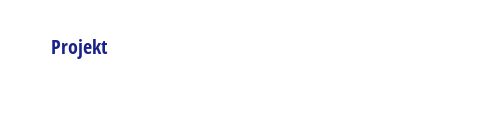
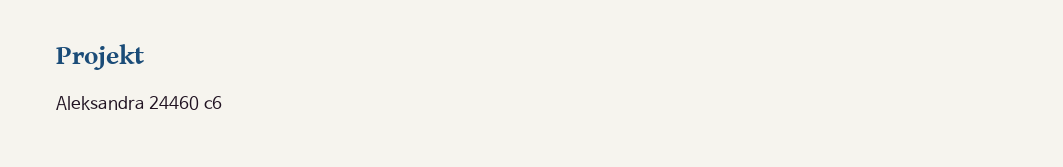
+ Aleksandra 24460 c6

